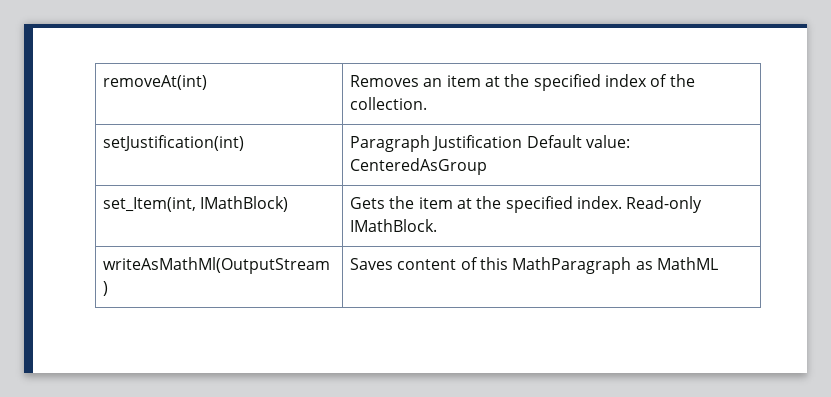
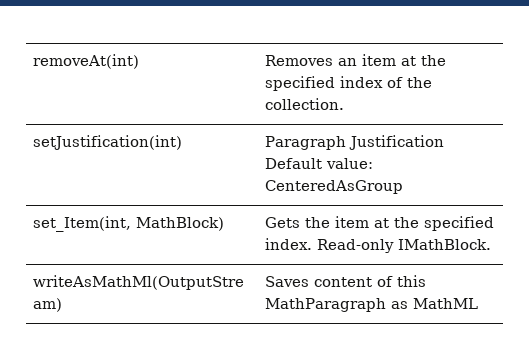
- set_Item(int, IMathBlock) | Gets the item at the specified index. Read-only IMathBlock.
+ set_Item(int, MathBlock) | Gets the item at the specified index. Read-only IMathBlock.

